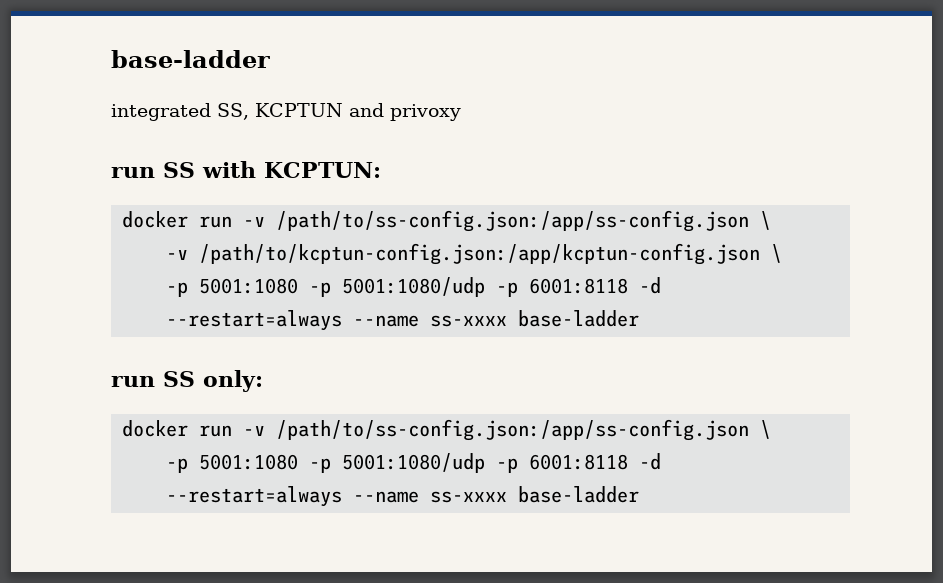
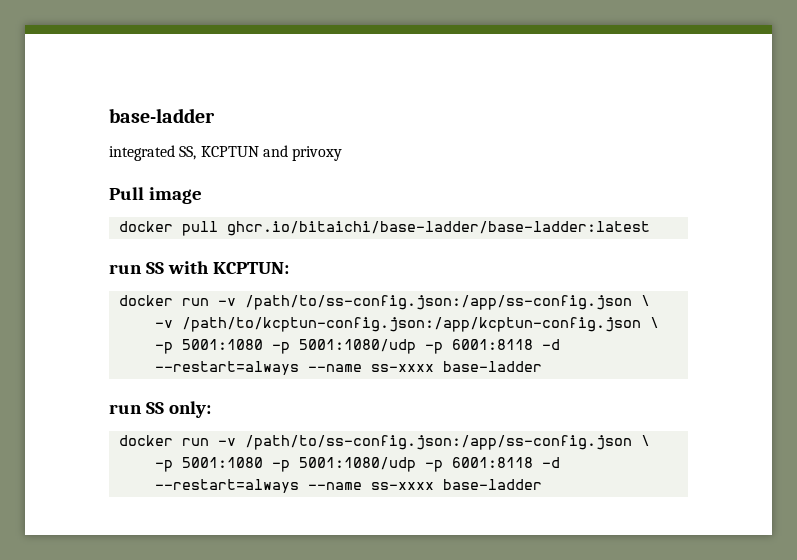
+ Pull image
+ docker pull ghcr.io/bitaichi/base-ladder/base-ladder:latest

